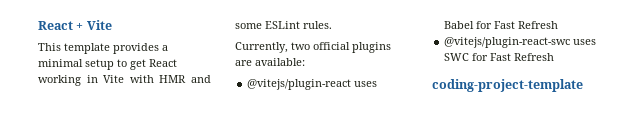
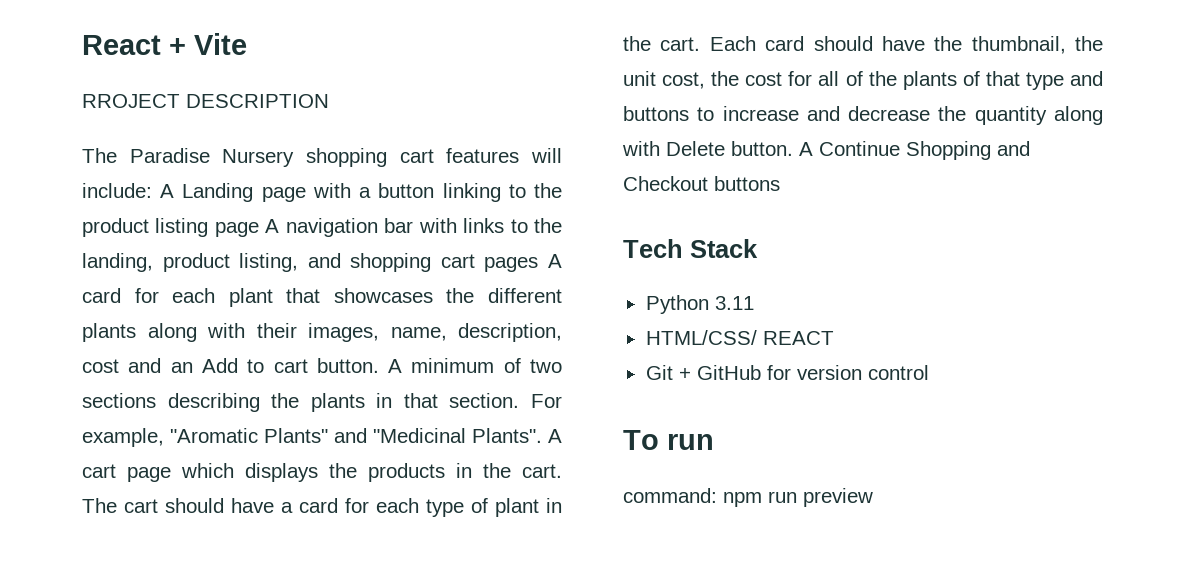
- This template provides a minimal setup to get React working in Vite with HMR and some ESLint rules.
- Currently, two official plugins are available:
- @vitejs/plugin-react uses Babel for Fast Refresh
- @vitejs/plugin-react-swc uses SWC for Fast Refresh
- coding-project-template
+ RROJECT DESCRIPTION
+ The Paradise Nursery shopping cart features will include: A Landing page with a button linking to the product listing page A navigation bar with links to the landing, product listing, and shopping cart pages A card for each plant that showcases the different plants along with their images, name, description, cost and an Add to cart button. A minimum of two sections describing the plants in that section. For example, "Aromatic Plants" and "Medicinal Plants". A cart page which displays the products in the cart. The cart should have a card for each type of plant in the cart. Each card should have the thumbnail, the unit cost, the cost for all of the plants of that type and buttons to increase and decrease the quantity along with Delete button. A Continue Shopping and Checkout buttons
+ Tech Stack
+ Python 3.11
+ HTML/CSS/ REACT
+ Git + GitHub for version control
+ To run
+ command: npm run preview

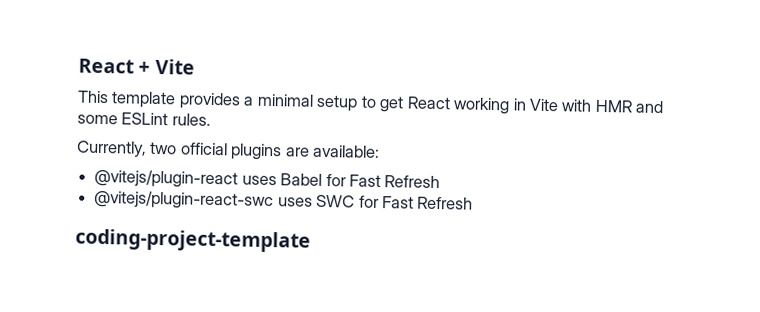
- RROJECT DESCRIPTION
- The Paradise Nursery shopping cart features will include: A Landing page with a button linking to the product listing page A navigation bar with links to the landing, product listing, and shopping cart pages A card for each plant that showcases the different plants along with their images, name, description, cost and an Add to cart button. A minimum of two sections describing the plants in that section. For example, "Aromatic Plants" and "Medicinal Plants". A cart page which displays the products in the cart. The cart should have a card for each type of plant in the cart. Each card should have the thumbnail, the unit cost, the cost for all of the plants of that type and buttons to increase and decrease the quantity along with Delete button. A Continue Shopping and Checkout buttons
- Tech Stack
- Python 3.11
- HTML/CSS/ REACT
- Git + GitHub for version control
- To run
- command: npm run preview
+ This template provides a minimal setup to get React working in Vite with HMR and some ESLint rules.
+ Currently, two official plugins are available:
+ @vitejs/plugin-react uses Babel for Fast Refresh
+ @vitejs/plugin-react-swc uses SWC for Fast Refresh
+ coding-project-template

